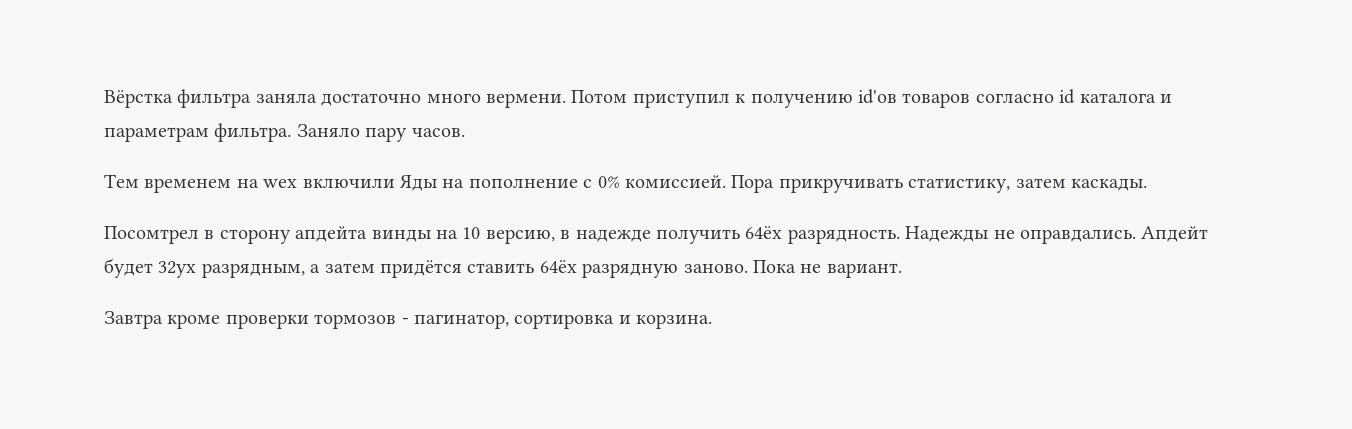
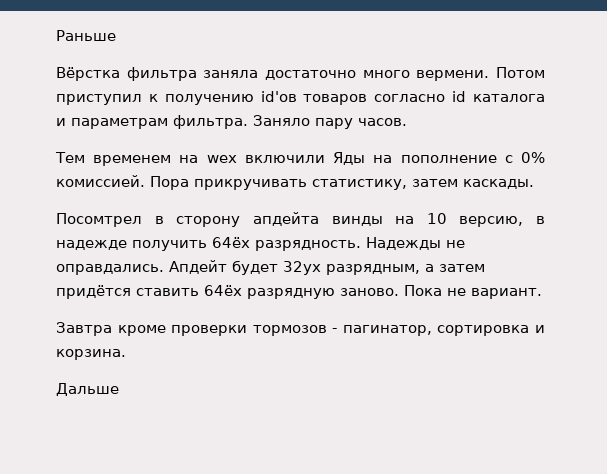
+ Раньше
+ Дальше

